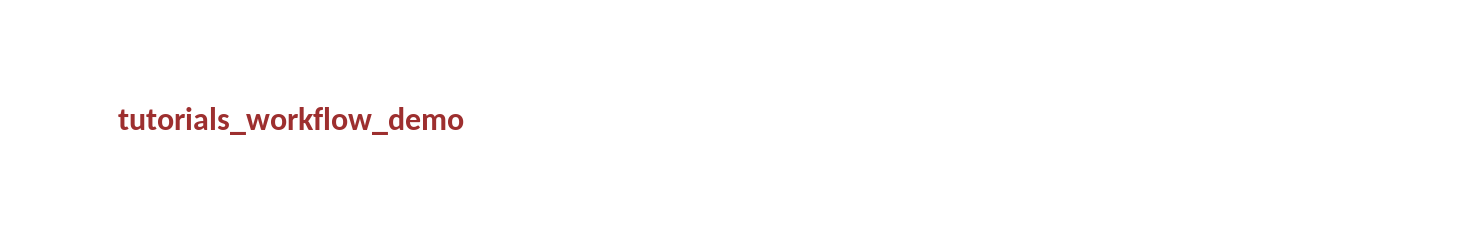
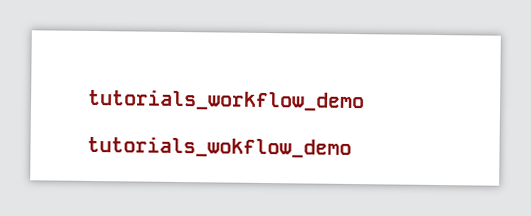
+ tutorials_wokflow_demo

